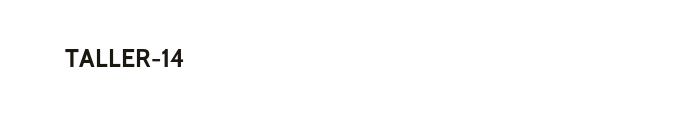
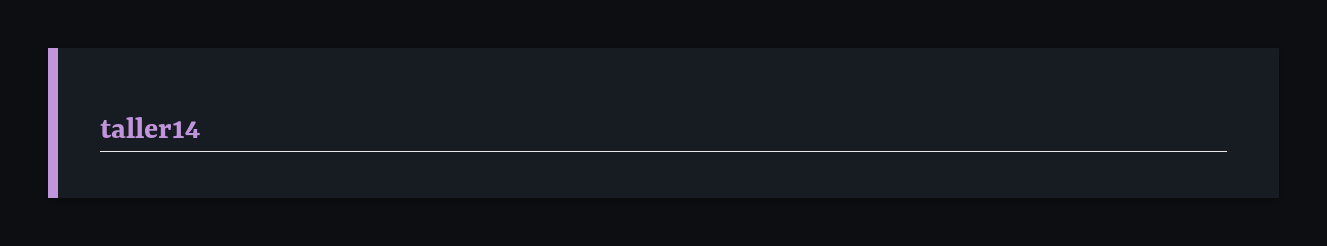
- TALLER-14
+ taller14

